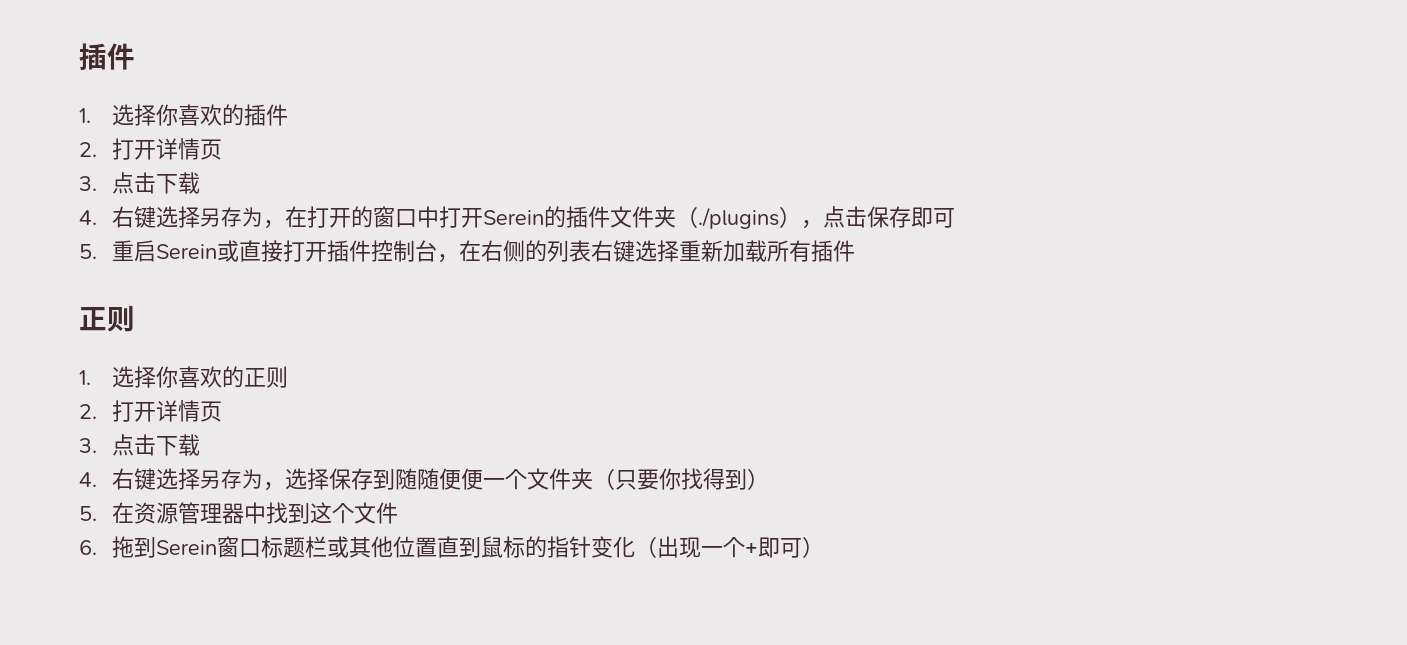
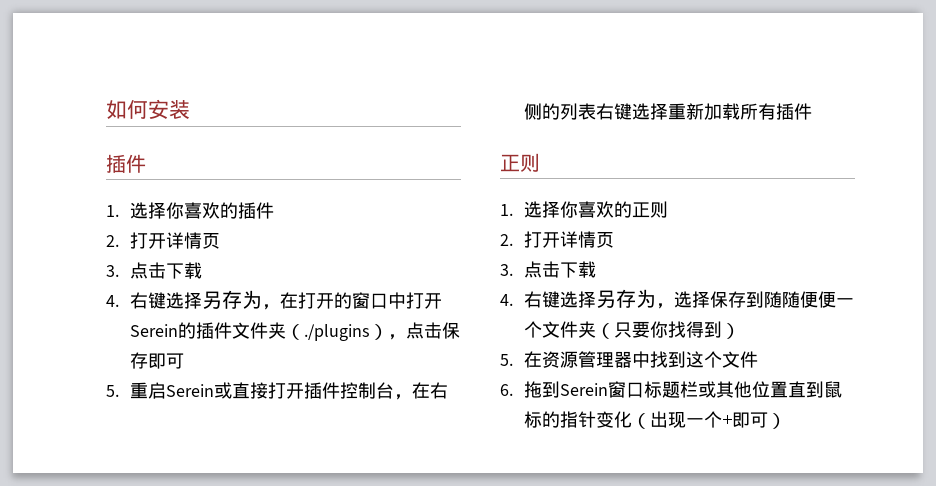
+ 如何安装

